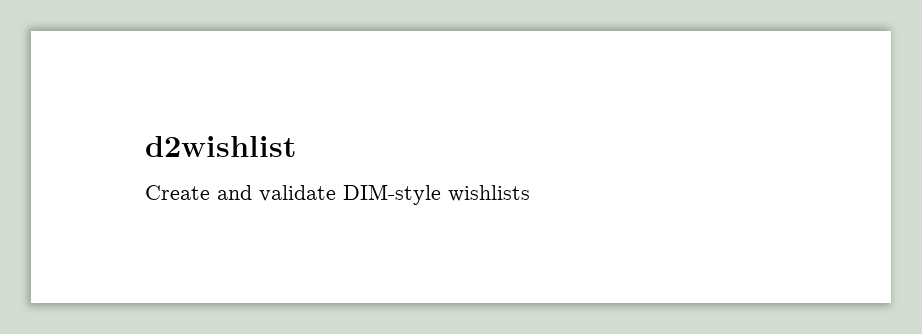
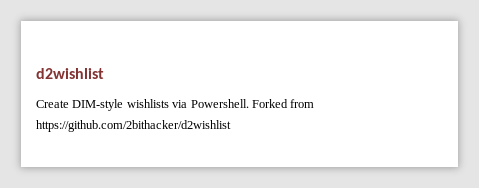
- Create and validate DIM-style wishlists
+ Create DIM-style wishlists via Powershell. Forked from https://github.com/2bithacker/d2wishlist

